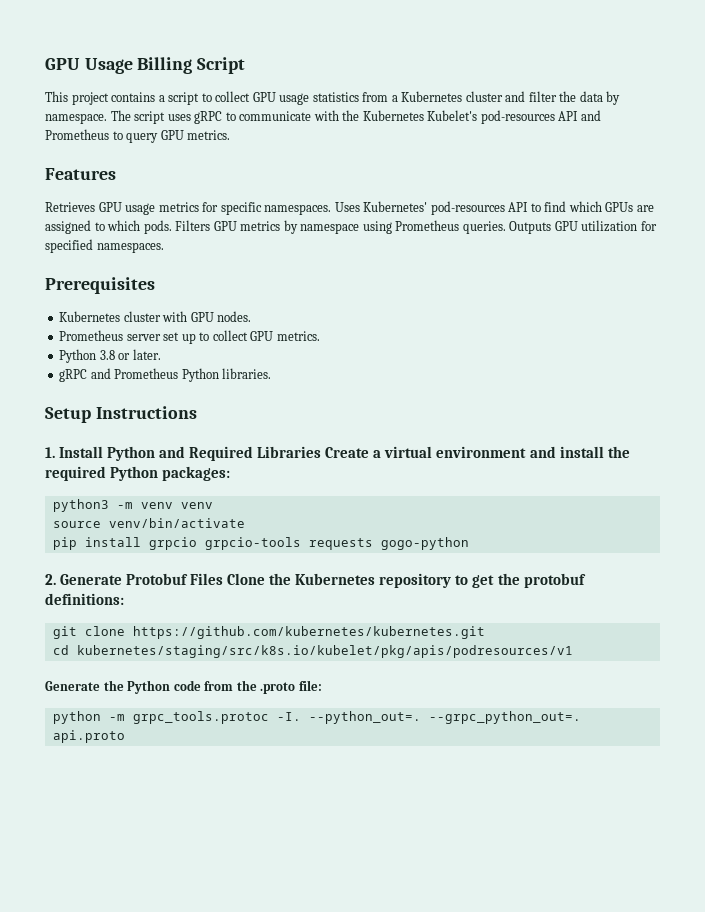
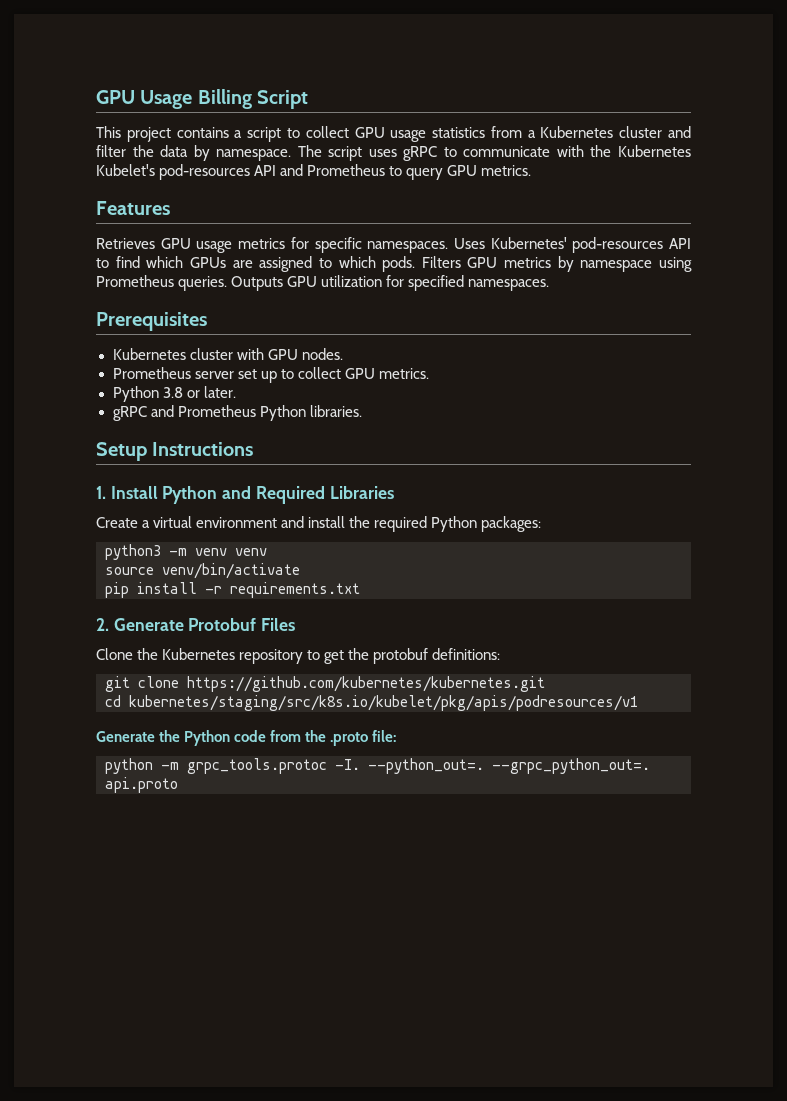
- 1. Install Python and Required Libraries Create a virtual environment and install the required Python packages:
+ 1. Install Python and Required Libraries
+ Create a virtual environment and install the required Python packages:
- pip install grpcio grpcio-tools requests gogo-python
+ pip install -r requirements.txt
- 2. Generate Protobuf Files Clone the Kubernetes repository to get the protobuf definitions:
+ 2. Generate Protobuf Files
+ Clone the Kubernetes repository to get the protobuf definitions:

